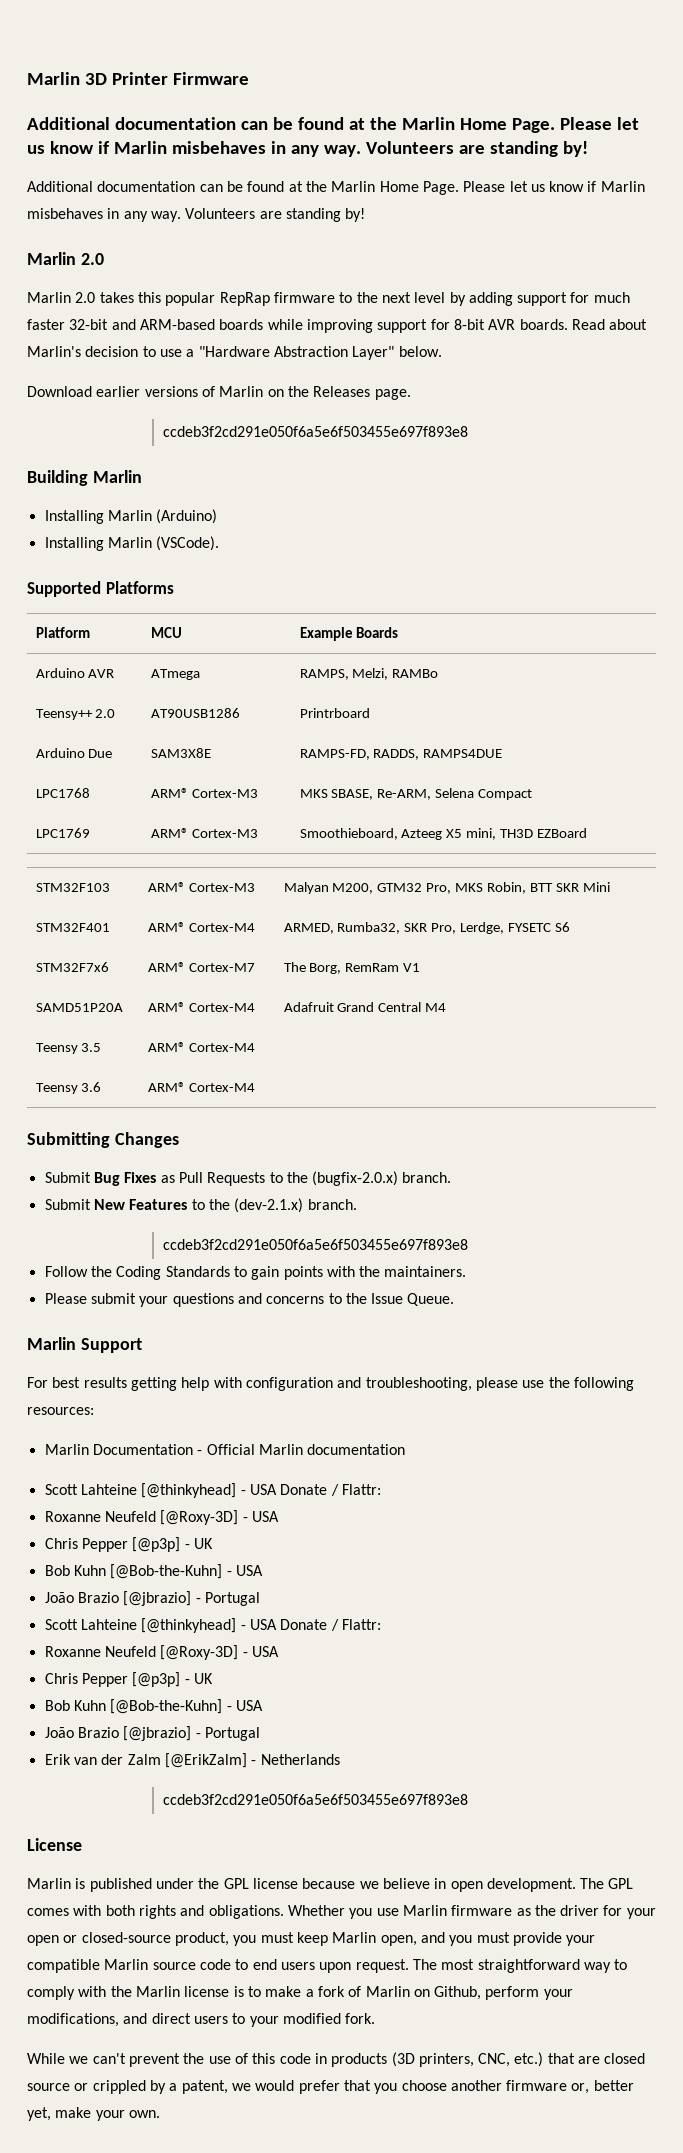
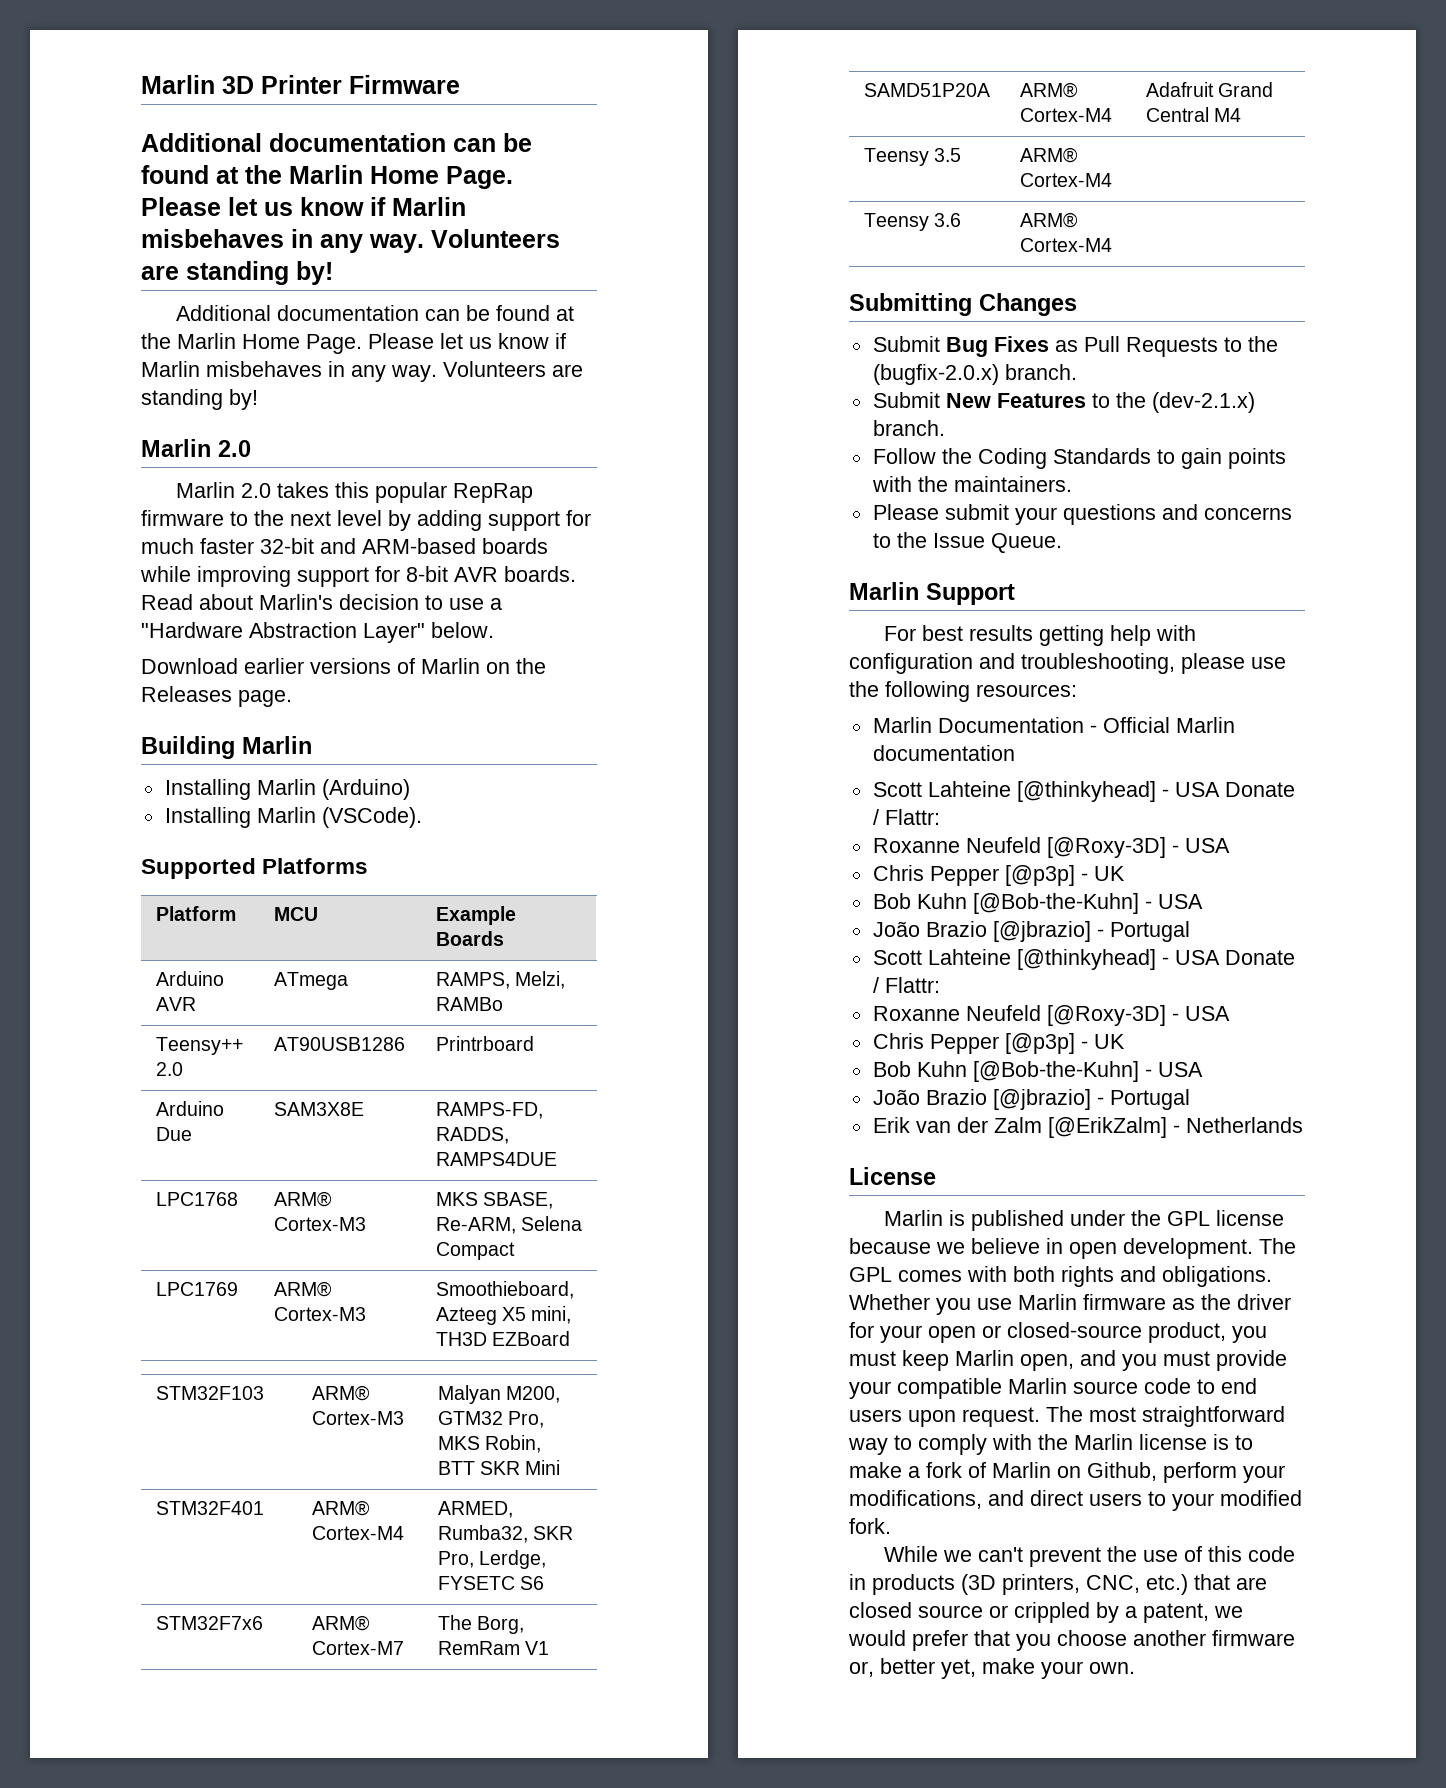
  Download earlier versions of Marlin on the Releases page.
- ccdeb3f2cd291e050f6a5e6f503455e697f893e8
  Submit New Features to the (dev-2.1.x) branch.
- ccdeb3f2cd291e050f6a5e6f503455e697f893e8
  Erik van der Zalm [@ErikZalm] - Netherlands
- ccdeb3f2cd291e050f6a5e6f503455e697f893e8

